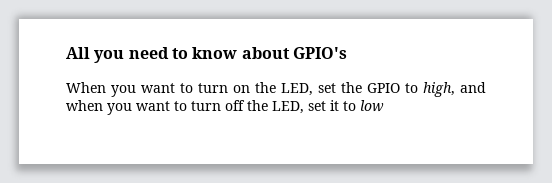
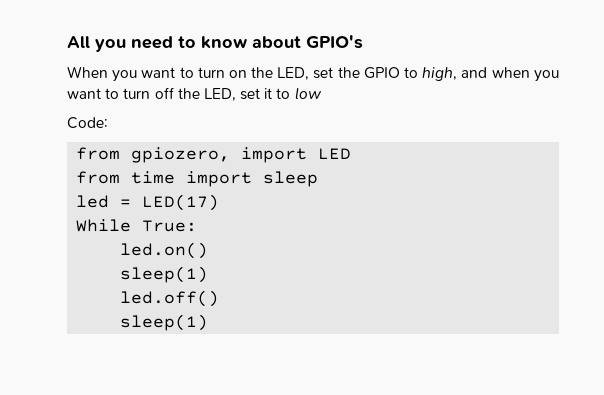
+ Code:
+ from gpiozero, import LED
+ from time import sleep
+ led = LED(17)
+ While True:
+ led.on()
+ sleep(1)
+ led.off()
+ sleep(1)

